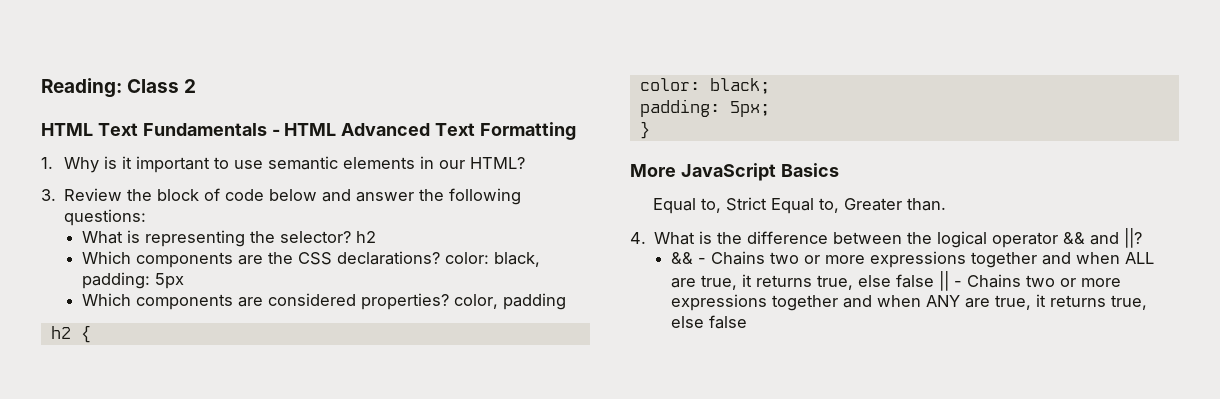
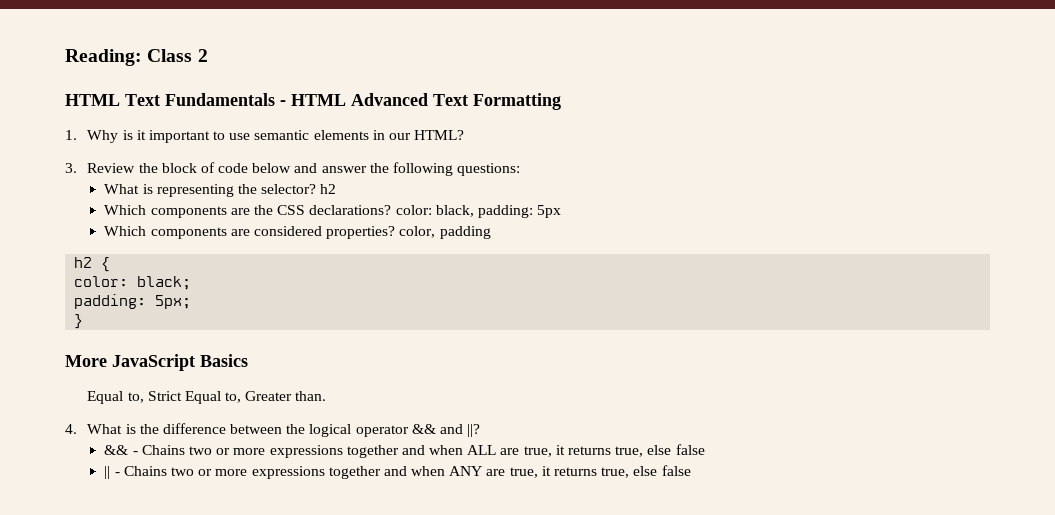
- && - Chains two or more expressions together and when ALL are true, it returns true, else false || - Chains two or more expressions together and when ANY are true, it returns true, else false
+ && - Chains two or more expressions together and when ALL are true, it returns true, else false
+ || - Chains two or more expressions together and when ANY are true, it returns true, else false

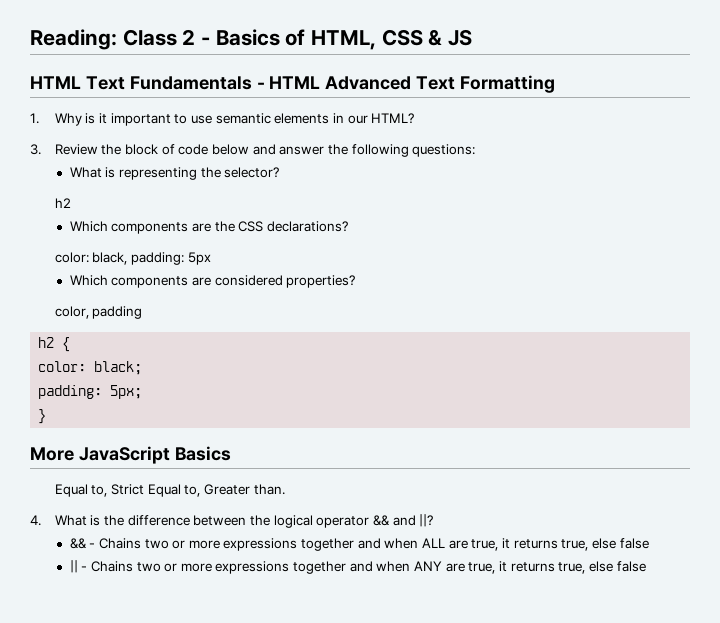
- Reading: Class 2
+ Reading: Class 2 - Basics of HTML, CSS & JS
- What is representing the selector? h2
+ What is representing the selector?
+ h2
- Which components are the CSS declarations? color: black, padding: 5px
+ Which components are the CSS declarations?
+ color: black, padding: 5px
- Which components are considered properties? color, padding
+ Which components are considered properties?
+ color, padding

